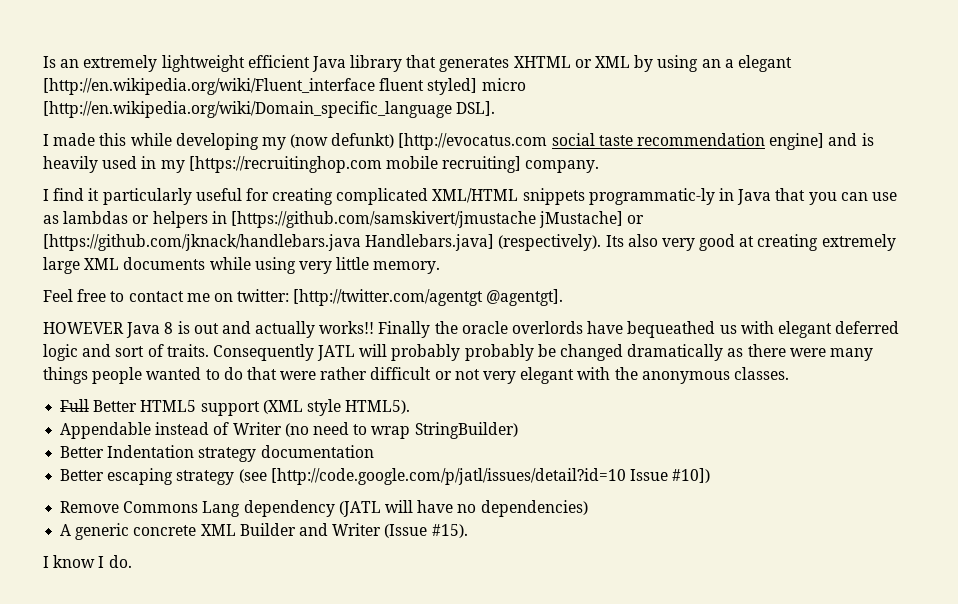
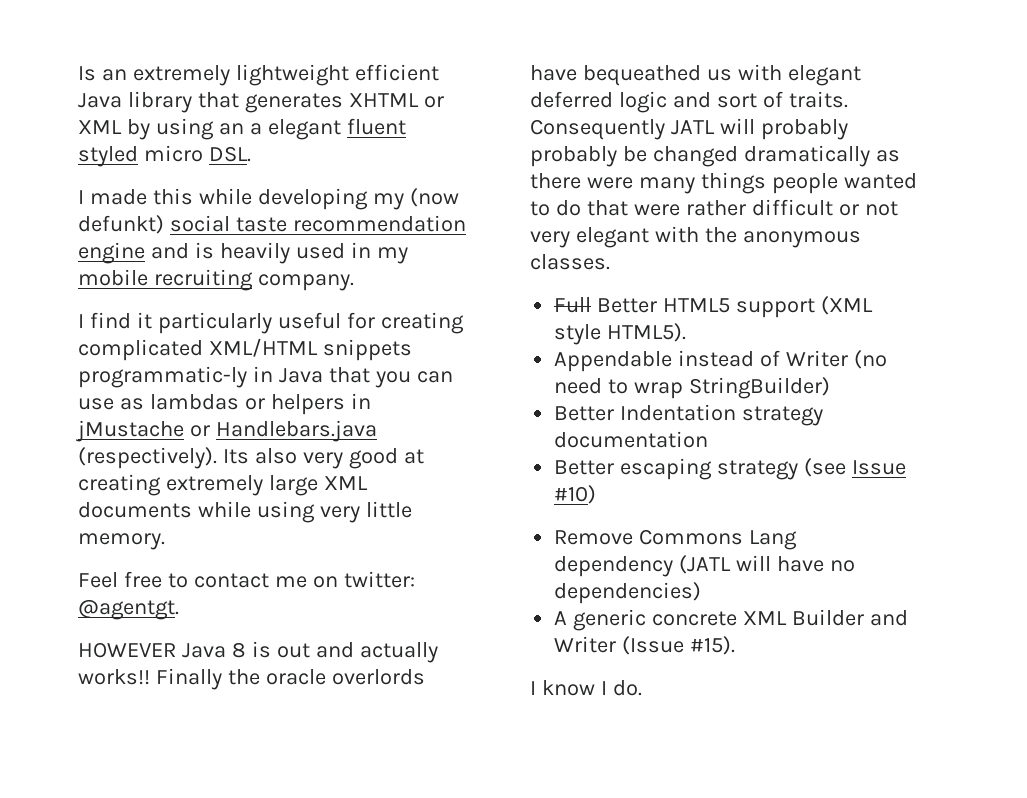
- Is an extremely lightweight efficient Java library that generates XHTML or XML by using an a elegant [http://en.wikipedia.org/wiki/Fluent_interface fluent styled] micro [http://en.wikipedia.org/wiki/Domain_specific_language DSL].
+ Is an extremely lightweight efficient Java library that generates XHTML or XML by using an a elegant fluent styled micro DSL.
- I made this while developing my (now defunkt) [http://evocatus.com social taste recommendation engine] and is heavily used in my [https://recruitinghop.com mobile recruiting] company.
+ I made this while developing my (now defunkt) social taste recommendation engine and is heavily used in my mobile recruiting company.
- I find it particularly useful for creating complicated XML/HTML snippets programmatic-ly in Java that you can use as lambdas or helpers in [https://github.com/samskivert/jmustache jMustache] or [https://github.com/jknack/handlebars.java Handlebars.java] (respectively).
+ I find it particularly useful for creating complicated XML/HTML snippets programmatic-ly in Java that you can use as lambdas or helpers in jMustache or Handlebars.java (respectively).
- Feel free to contact me on twitter: [http://twitter.com/agentgt @agentgt].
+ Feel free to contact me on twitter: @agentgt.
- Better escaping strategy (see [http://code.google.com/p/jatl/issues/detail?id=10 Issue #10])
+ Better escaping strategy (see Issue #10)

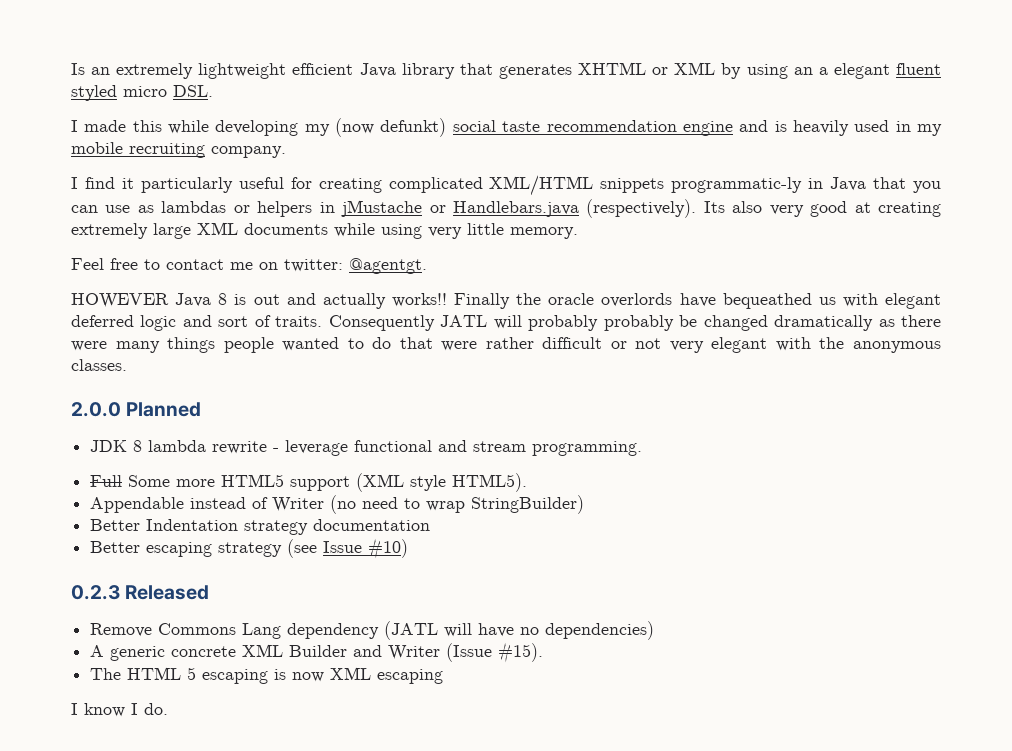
+ 2.0.0 Planned
+ JDK 8 lambda rewrite - leverage functional and stream programming.
- Full Better HTML5 support (XML style HTML5).
+ Full Some more HTML5 support (XML style HTML5).
+ 0.2.3 Released
+ The HTML 5 escaping is now XML escaping

